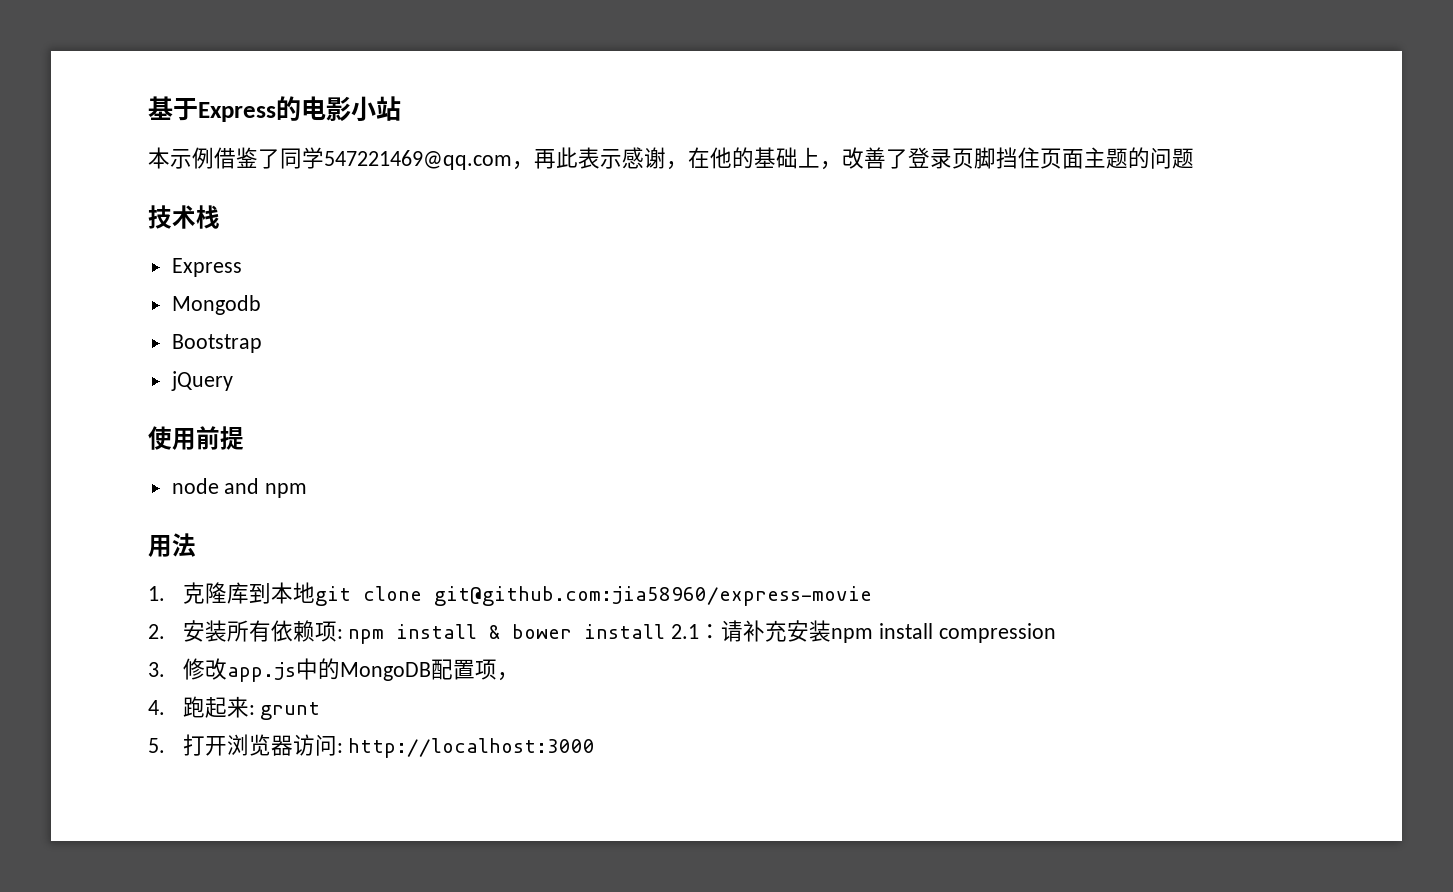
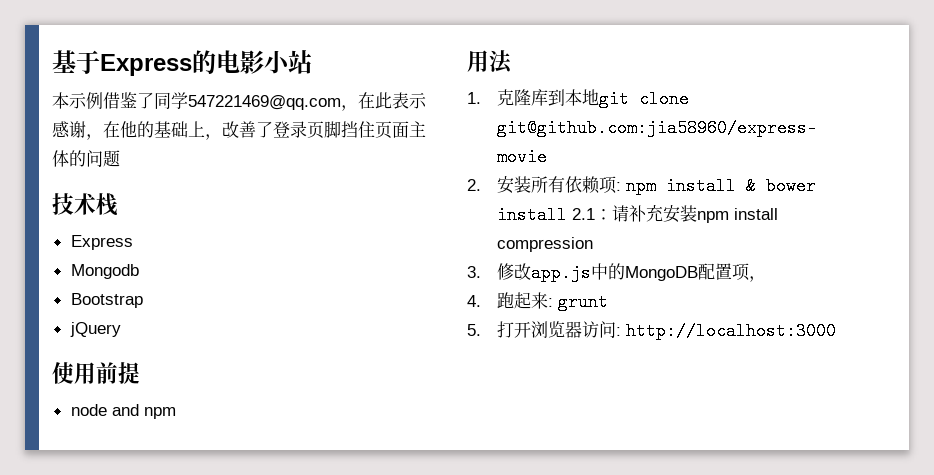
- 本示例借鉴了同学547221469@qq.com，再此表示感谢，在他的基础上，改善了登录页脚挡住页面主题的问题
+ 本示例借鉴了同学547221469@qq.com，在此表示感谢，在他的基础上，改善了登录页脚挡住页面主体的问题

